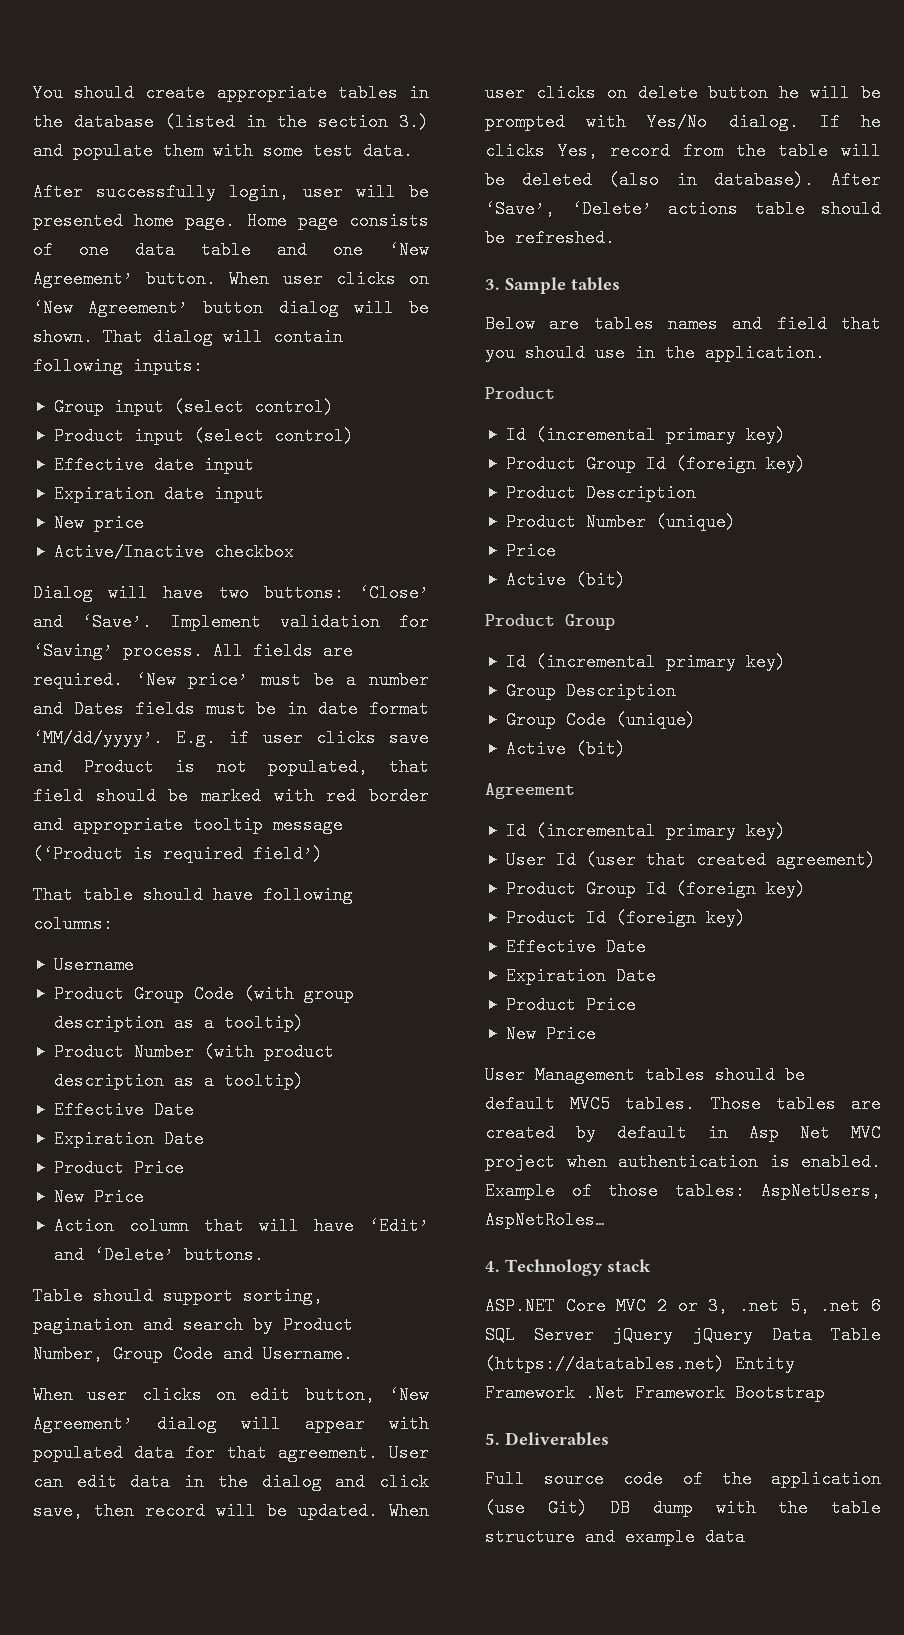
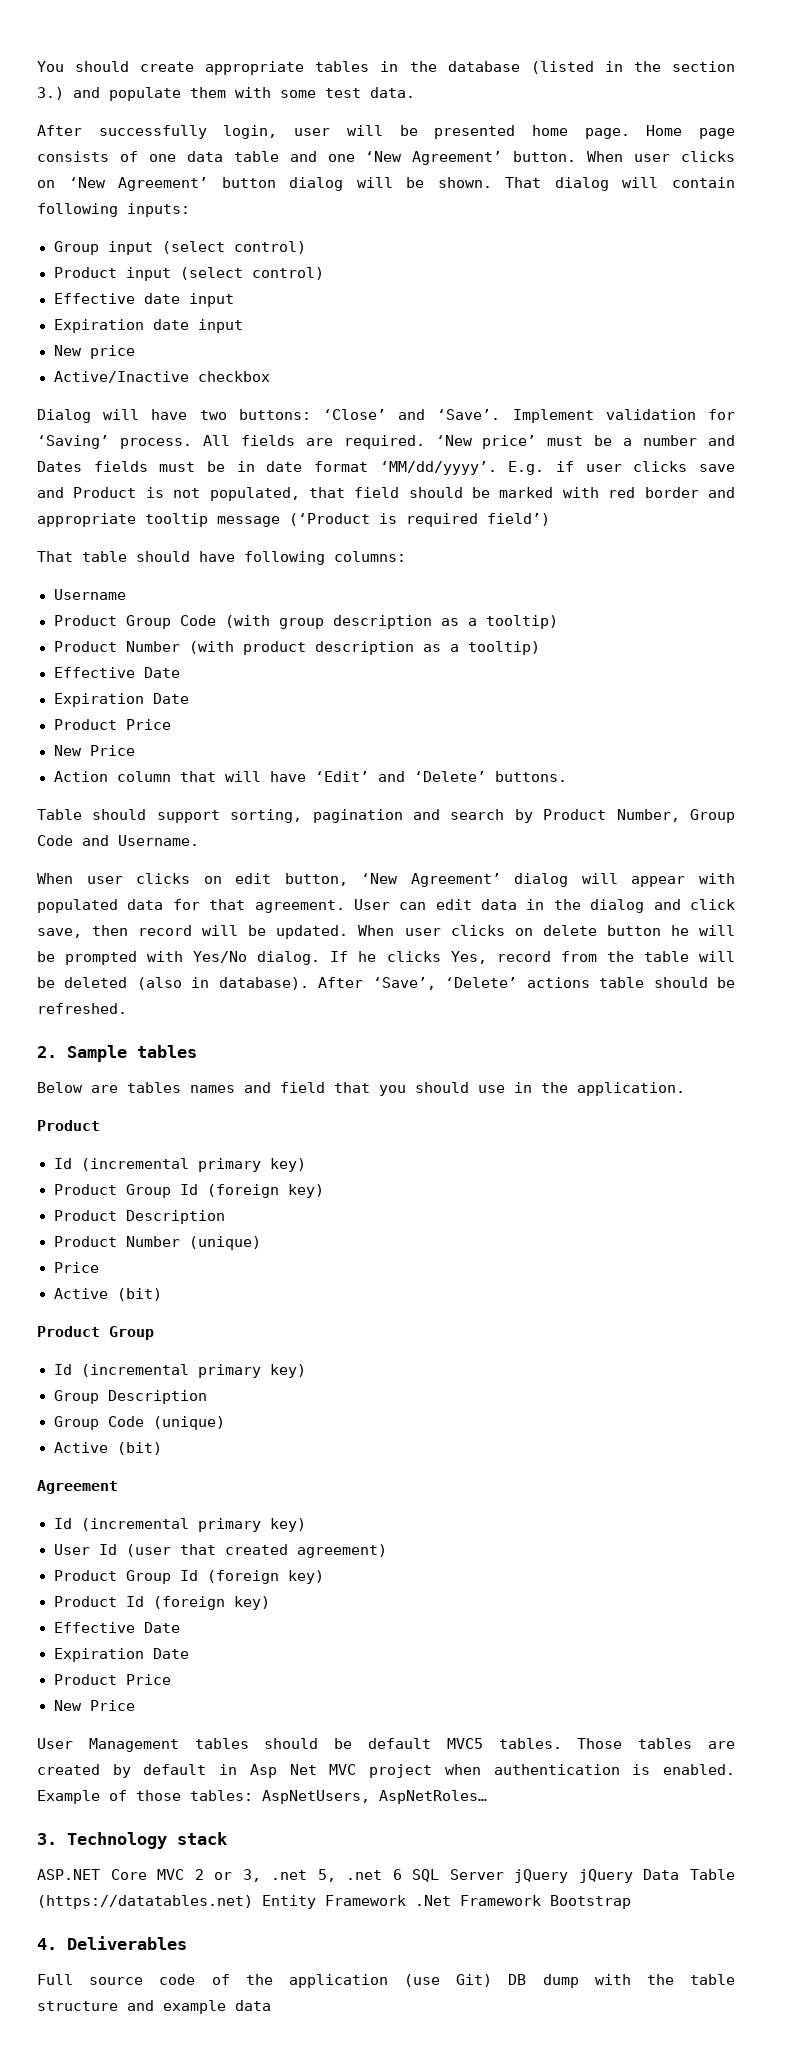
- 3. Sample tables
+ 2. Sample tables
- 4. Technology stack
+ 3. Technology stack
- 5. Deliverables
+ 4. Deliverables

